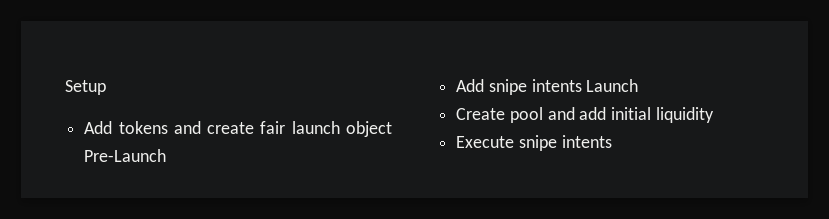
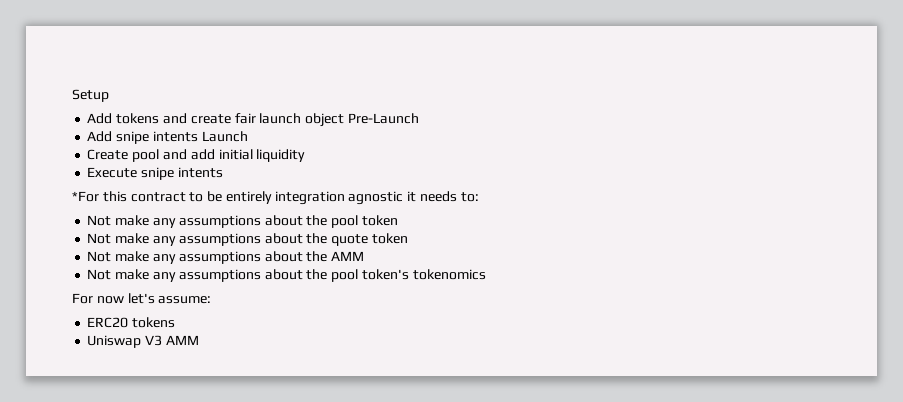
+ *For this contract to be entirely integration agnostic it needs to:
+ Not make any assumptions about the pool token
+ Not make any assumptions about the quote token
+ Not make any assumptions about the AMM
+ Not make any assumptions about the pool token's tokenomics
+ For now let's assume:
+ ERC20 tokens
+ Uniswap V3 AMM

